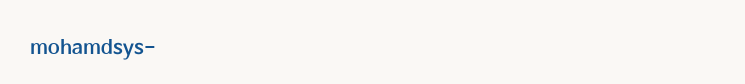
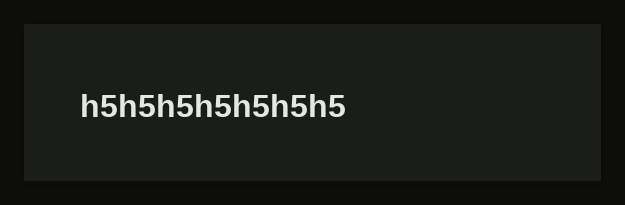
- mohamdsys-
+ h5h5h5h5h5h5h5

